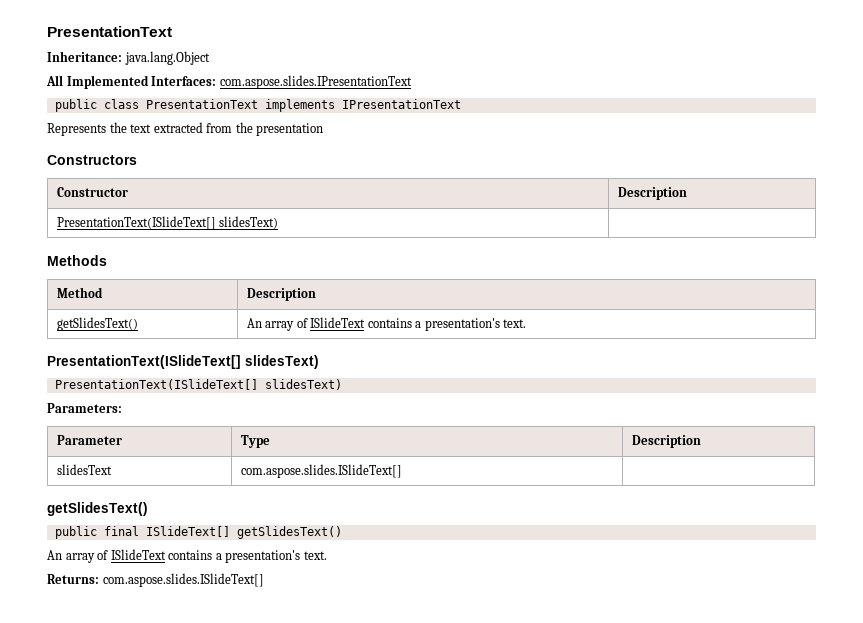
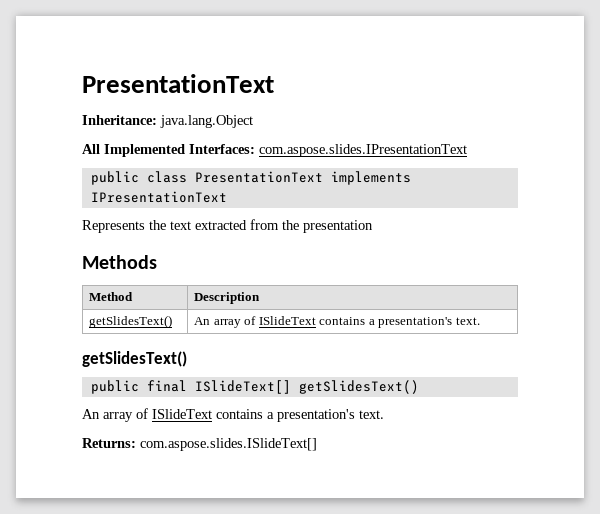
- Constructors
- Constructor | Description
- PresentationText(ISlideText[] slidesText) |
  getSlidesText() | An array of ISlideText contains a presentation's text.
- PresentationText(ISlideText[] slidesText)
- PresentationText(ISlideText[] slidesText)
- Parameters:
- Parameter | Type | Description
- slidesText | com.aspose.slides.ISlideText[] |

